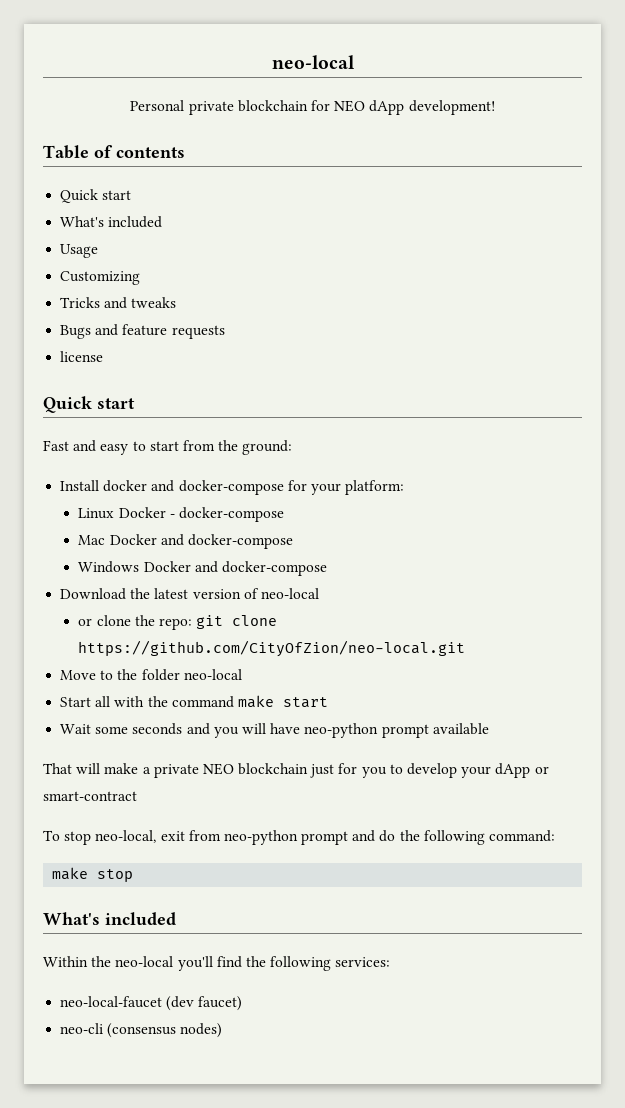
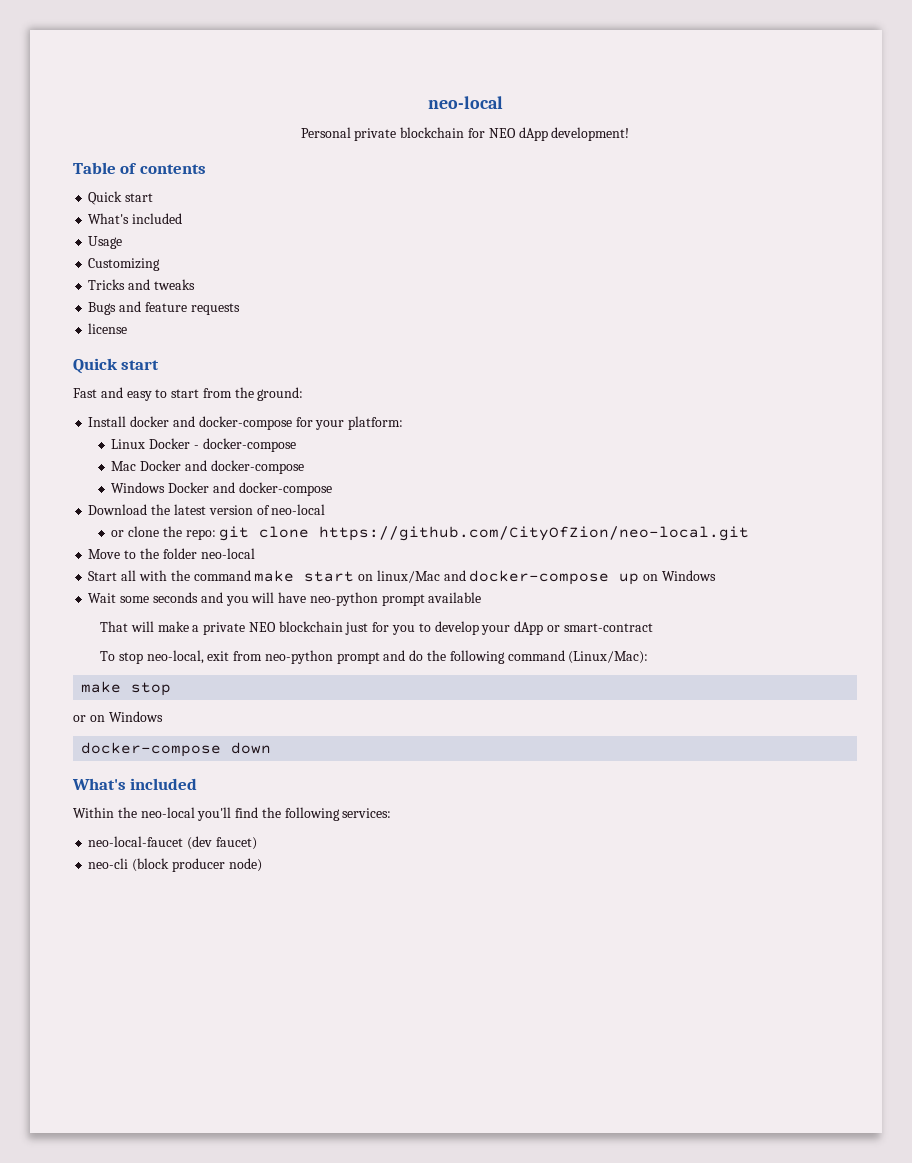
- Start all with the command make start
+ Start all with the command make start on linux/Mac and docker-compose up on Windows
- To stop neo-local, exit from neo-python prompt and do the following command:
+ To stop neo-local, exit from neo-python prompt and do the following command (Linux/Mac):
+ or on Windows
+ docker-compose down
- neo-cli (consensus nodes)
+ neo-cli (block producer node)

